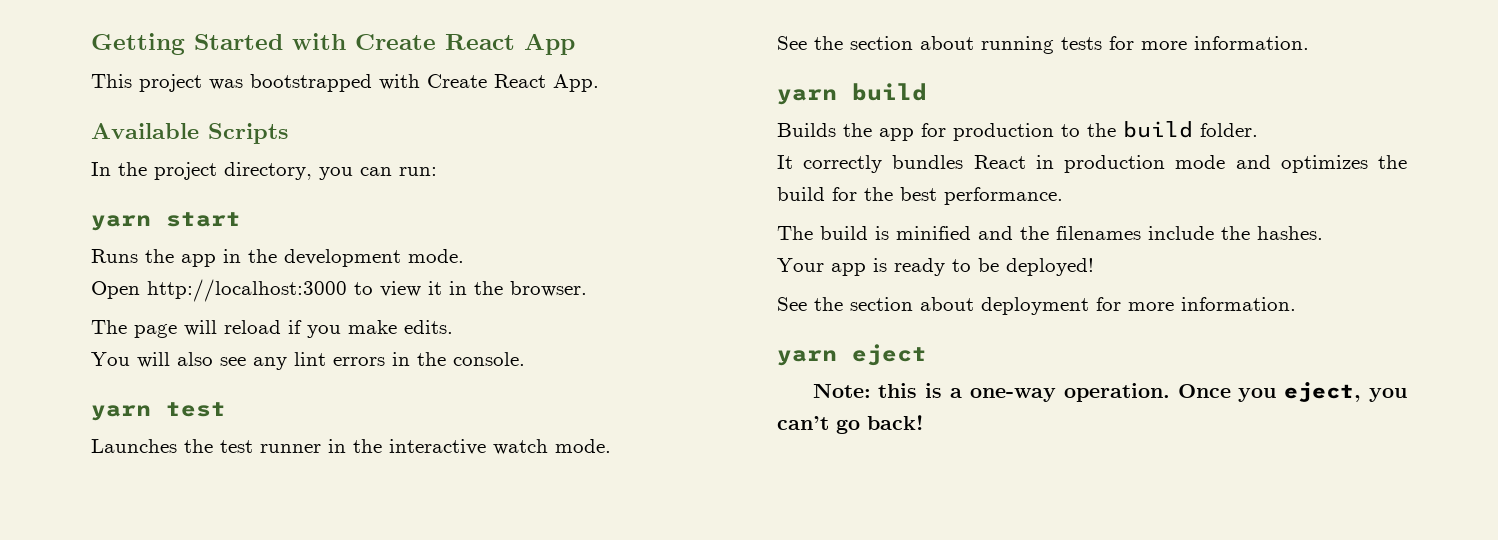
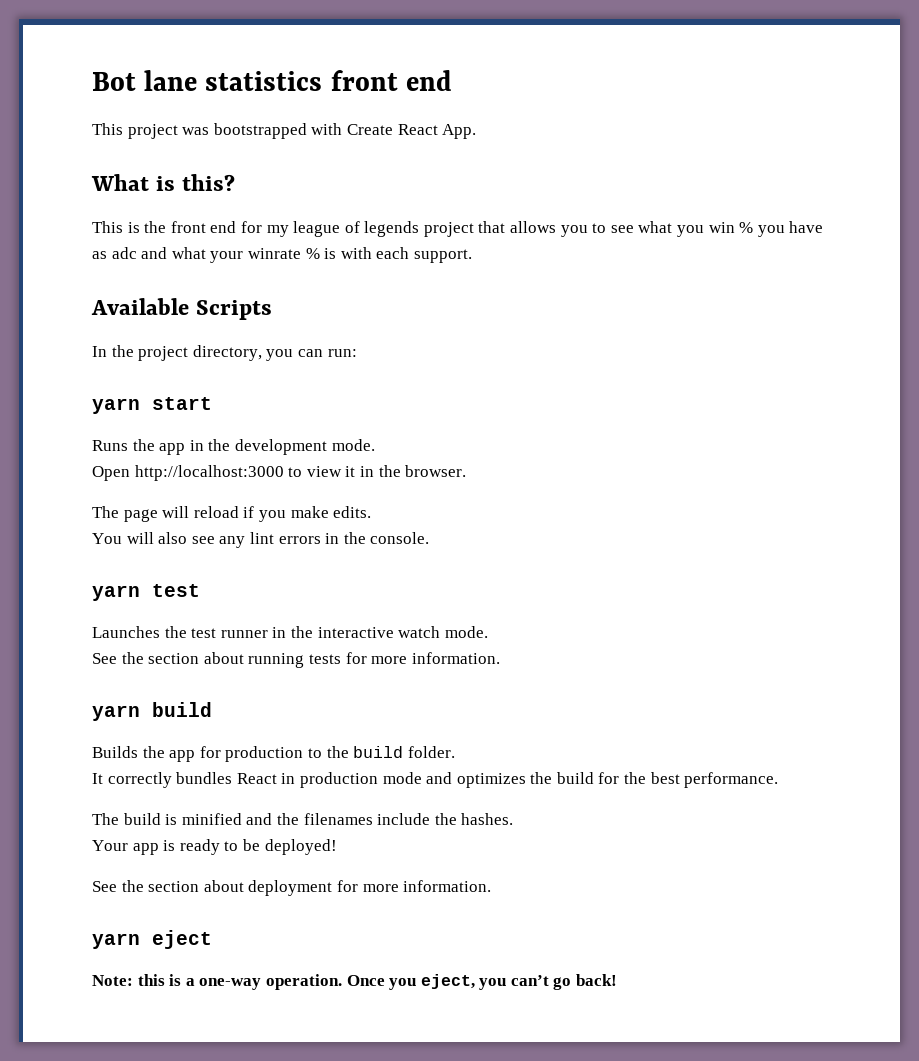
- Getting Started with Create React App
+ Bot lane statistics front end
+ What is this?
+ This is the front end for my league of legends project that allows you to see what you win % you have as adc and what your winrate % is with each support.

